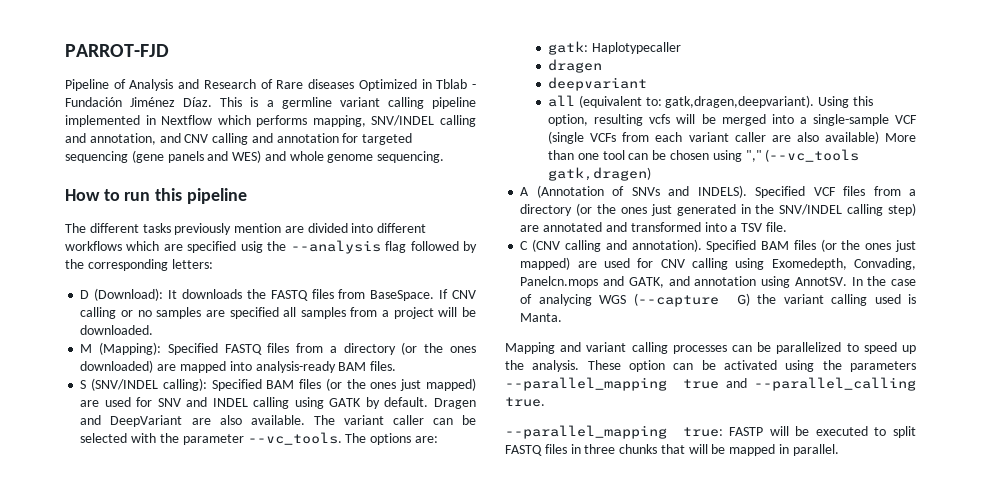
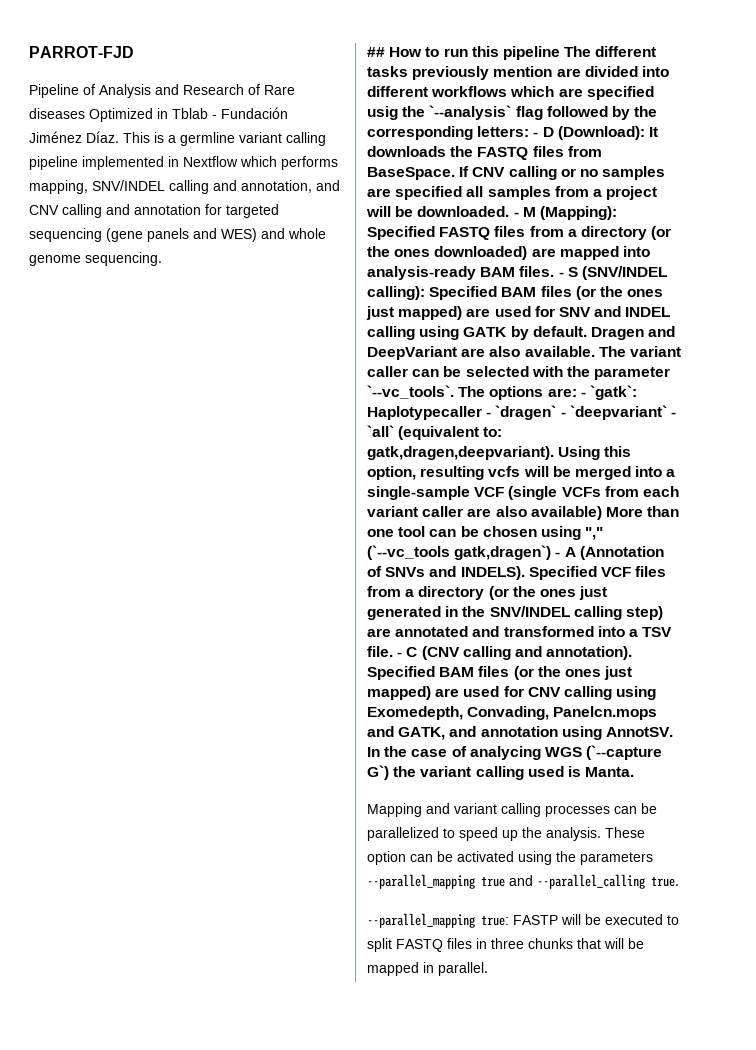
- How to run this pipeline
- The different tasks previously mention are divided into different workflows which are specified usig the --analysis flag followed by the corresponding letters:
- D (Download): It downloads the FASTQ files from BaseSpace.
+ ## How to run this pipeline The different tasks previously mention are divided into different workflows which are specified usig the `--analysis` flag followed by the corresponding letters: - D (Download): It downloads the FASTQ files from BaseSpace.
- If CNV calling or no samples are specified all samples from a project will be downloaded.
- M (Mapping): Specified FASTQ files from a directory (or the ones downloaded) are mapped into analysis-ready BAM files.
- S (SNV/INDEL calling): Specified BAM files (or the ones just mapped) are used for SNV and INDEL calling using GATK by default.
+ If CNV calling or no samples are specified all samples from a project will be downloaded. - M (Mapping): Specified FASTQ files from a directory (or the ones downloaded) are mapped into analysis-ready BAM files. - S (SNV/INDEL calling): Specified BAM files (or the ones just mapped) are used for SNV and INDEL calling using GATK by default.
- The variant caller can be selected with the parameter --vc_tools.
+ The variant caller can be selected with the parameter `--vc_tools`.
- The options are:
- gatk: Haplotypecaller
- dragen
- deepvariant
- all (equivalent to: gatk,dragen,deepvariant).
+ The options are: - `gatk`: Haplotypecaller - `dragen` - `deepvariant` - `all` (equivalent to: gatk,dragen,deepvariant).
- Using this option, resulting vcfs will be merged into a single-sample VCF (single VCFs from each variant caller are also available) More than one tool can be chosen using "," (--vc_tools gatk,dragen)
- A (Annotation of SNVs and INDELS).
+ Using this option, resulting vcfs will be merged into a single-sample VCF (single VCFs from each variant caller are also available) More than one tool can be chosen using "," (`--vc_tools gatk,dragen`) - A (Annotation of SNVs and INDELS).
- Specified VCF files from a directory (or the ones just generated in the SNV/INDEL calling step) are annotated and transformed into a TSV file.
- C (CNV calling and annotation).
+ Specified VCF files from a directory (or the ones just generated in the SNV/INDEL calling step) are annotated and transformed into a TSV file. - C (CNV calling and annotation).
- In the case of analycing WGS (--capture G) the variant calling used is Manta.
+ In the case of analycing WGS (`--capture G`) the variant calling used is Manta.

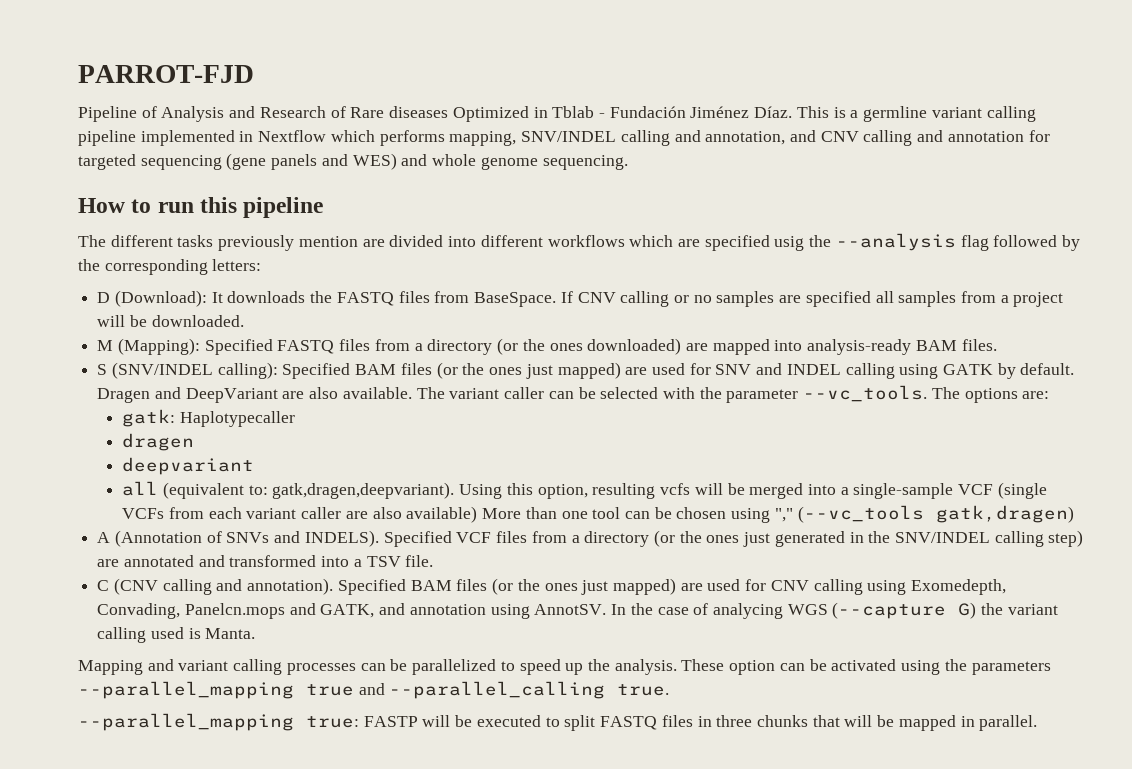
- ## How to run this pipeline The different tasks previously mention are divided into different workflows which are specified usig the `--analysis` flag followed by the corresponding letters: - D (Download): It downloads the FASTQ files from BaseSpace.
+ How to run this pipeline
+ The different tasks previously mention are divided into different workflows which are specified usig the --analysis flag followed by the corresponding letters:
+ D (Download): It downloads the FASTQ files from BaseSpace.
- If CNV calling or no samples are specified all samples from a project will be downloaded. - M (Mapping): Specified FASTQ files from a directory (or the ones downloaded) are mapped into analysis-ready BAM files. - S (SNV/INDEL calling): Specified BAM files (or the ones just mapped) are used for SNV and INDEL calling using GATK by default.
+ If CNV calling or no samples are specified all samples from a project will be downloaded.
+ M (Mapping): Specified FASTQ files from a directory (or the ones downloaded) are mapped into analysis-ready BAM files.
+ S (SNV/INDEL calling): Specified BAM files (or the ones just mapped) are used for SNV and INDEL calling using GATK by default.
- The variant caller can be selected with the parameter `--vc_tools`.
+ The variant caller can be selected with the parameter --vc_tools.
- The options are: - `gatk`: Haplotypecaller - `dragen` - `deepvariant` - `all` (equivalent to: gatk,dragen,deepvariant).
+ The options are:
+ gatk: Haplotypecaller
+ dragen
+ deepvariant
+ all (equivalent to: gatk,dragen,deepvariant).
- Using this option, resulting vcfs will be merged into a single-sample VCF (single VCFs from each variant caller are also available) More than one tool can be chosen using "," (`--vc_tools gatk,dragen`) - A (Annotation of SNVs and INDELS).
+ Using this option, resulting vcfs will be merged into a single-sample VCF (single VCFs from each variant caller are also available) More than one tool can be chosen using "," (--vc_tools gatk,dragen)
+ A (Annotation of SNVs and INDELS).
- Specified VCF files from a directory (or the ones just generated in the SNV/INDEL calling step) are annotated and transformed into a TSV file. - C (CNV calling and annotation).
+ Specified VCF files from a directory (or the ones just generated in the SNV/INDEL calling step) are annotated and transformed into a TSV file.
+ C (CNV calling and annotation).
- In the case of analycing WGS (`--capture G`) the variant calling used is Manta.
+ In the case of analycing WGS (--capture G) the variant calling used is Manta.

